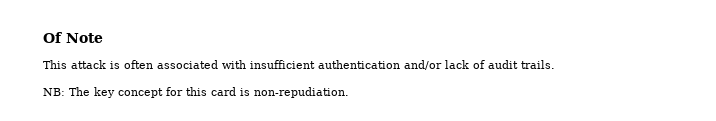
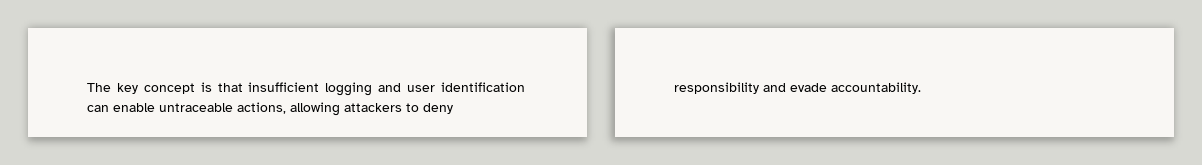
- Of Note
- This attack is often associated with insufficient authentication and/or lack of audit trails.
- NB: The key concept for this card is non-repudiation.
+ The key concept is that insufficient logging and user identification can enable untraceable actions, allowing attackers to deny responsibility and evade accountability.

